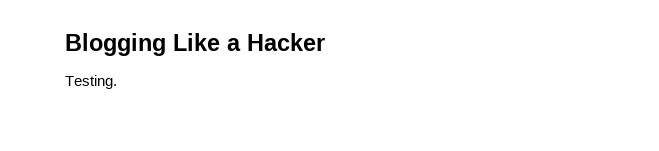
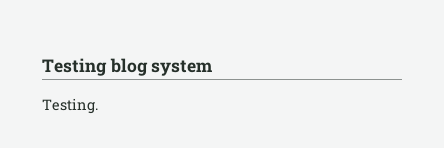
- Blogging Like a Hacker
+ Testing blog system

